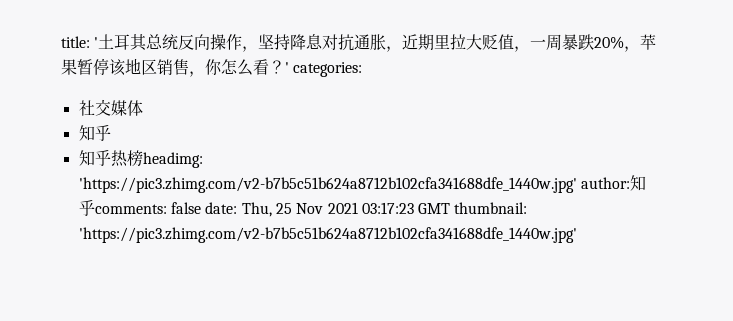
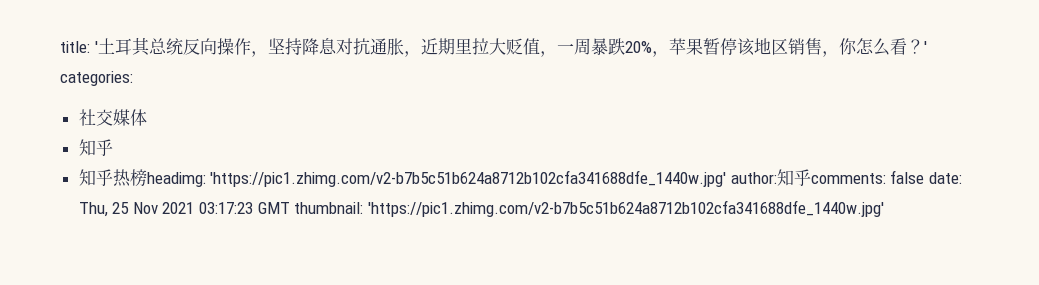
- 知乎热榜headimg: 'https://pic3.zhimg.com/v2-b7b5c51b624a8712b102cfa341688dfe_1440w.jpg' author:知乎comments: false date: Thu, 25 Nov 2021 03:17:23 GMT thumbnail: 'https://pic3.zhimg.com/v2-b7b5c51b624a8712b102cfa341688dfe_1440w.jpg'
+ 知乎热榜headimg: 'https://pic1.zhimg.com/v2-b7b5c51b624a8712b102cfa341688dfe_1440w.jpg' author:知乎comments: false date: Thu, 25 Nov 2021 03:17:23 GMT thumbnail: 'https://pic1.zhimg.com/v2-b7b5c51b624a8712b102cfa341688dfe_1440w.jpg'

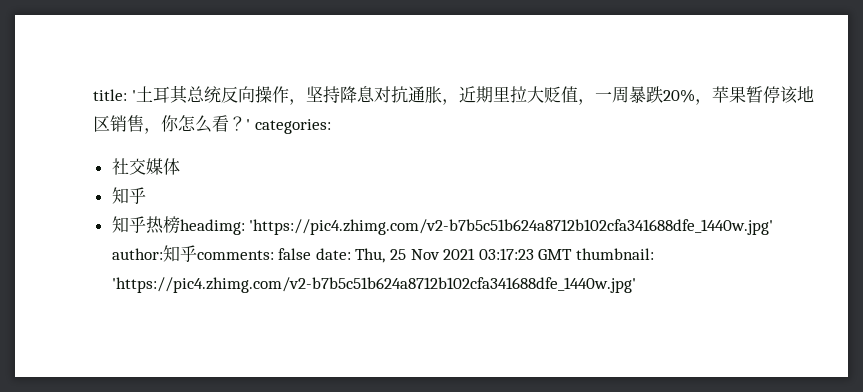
- 知乎热榜headimg: 'https://pic1.zhimg.com/v2-b7b5c51b624a8712b102cfa341688dfe_1440w.jpg' author:知乎comments: false date: Thu, 25 Nov 2021 03:17:23 GMT thumbnail: 'https://pic1.zhimg.com/v2-b7b5c51b624a8712b102cfa341688dfe_1440w.jpg'
+ 知乎热榜headimg: 'https://pic4.zhimg.com/v2-b7b5c51b624a8712b102cfa341688dfe_1440w.jpg' author:知乎comments: false date: Thu, 25 Nov 2021 03:17:23 GMT thumbnail: 'https://pic4.zhimg.com/v2-b7b5c51b624a8712b102cfa341688dfe_1440w.jpg'

